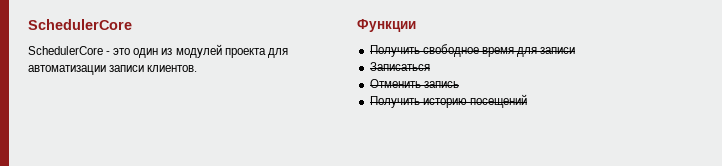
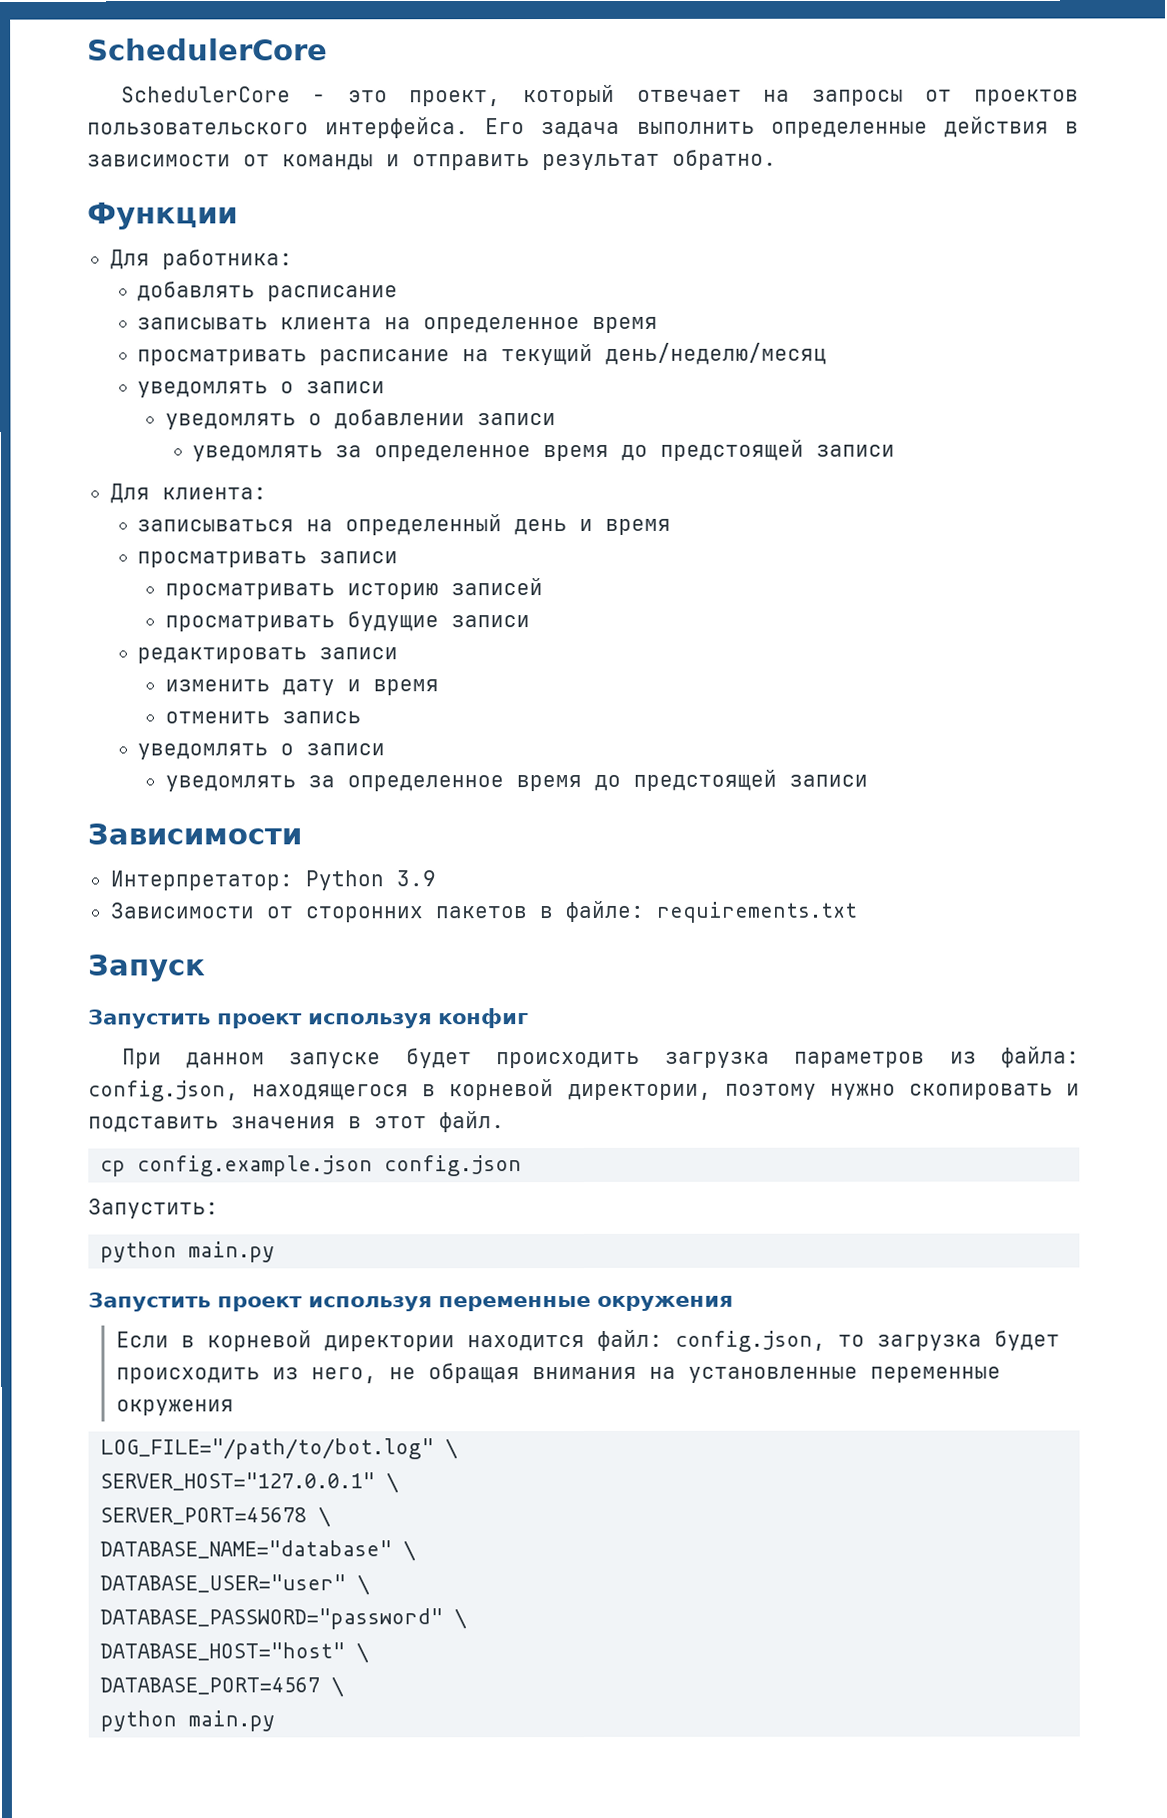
- SchedulerCore - это один из модулей проекта для автоматизации записи клиентов.
+ SchedulerCore - это проект, который отвечает на запросы от проектов пользовательского интерфейса. Его задача выполнить определенные действия в зависимости от команды и отправить результат обратно.
  Функции
- Получить свободное время для записи
- Записаться
- Отменить запись
- Получить историю посещений
+ Для работника:
+ добавлять расписание
+ записывать клиента на определенное время
+ просматривать расписание на текущий день/неделю/месяц
+ уведомлять о записи
+ уведомлять о добавлении записи
+ уведомлять за определенное время до предстоящей записи
+ Для клиента:
+ записываться на определенный день и время
+ просматривать записи
+ просматривать историю записей
+ просматривать будущие записи
+ редактировать записи
+ изменить дату и время
+ отменить запись
+ уведомлять о записи
+ уведомлять за определенное время до предстоящей записи
+ Зависимости
+ Интерпретатор: Python 3.9
+ Зависимости от сторонних пакетов в файле: requirements.txt
+ Запуск
+ Запустить проект используя конфиг
+ При данном запуске будет происходить загрузка параметров из файла: config.json, находящегося в корневой директории, поэтому нужно скопировать и подставить значения в этот файл.
+ cp config.example.json config.json
+ Запустить:
+ python main.py
+ Запустить проект используя переменные окружения
+ Если в корневой директории находится файл: config.json, то загрузка будет происходить из него, не обращая внимания на установленные переменные окружения
+ LOG_FILE="/path/to/bot.log" \
+ SERVER_HOST="127.0.0.1" \
+ SERVER_PORT=45678 \
+ DATABASE_NAME="database" \
+ DATABASE_USER="user" \
+ DATABASE_PASSWORD="password" \
+ DATABASE_HOST="host" \
+ DATABASE_PORT=4567 \
+ python main.py

